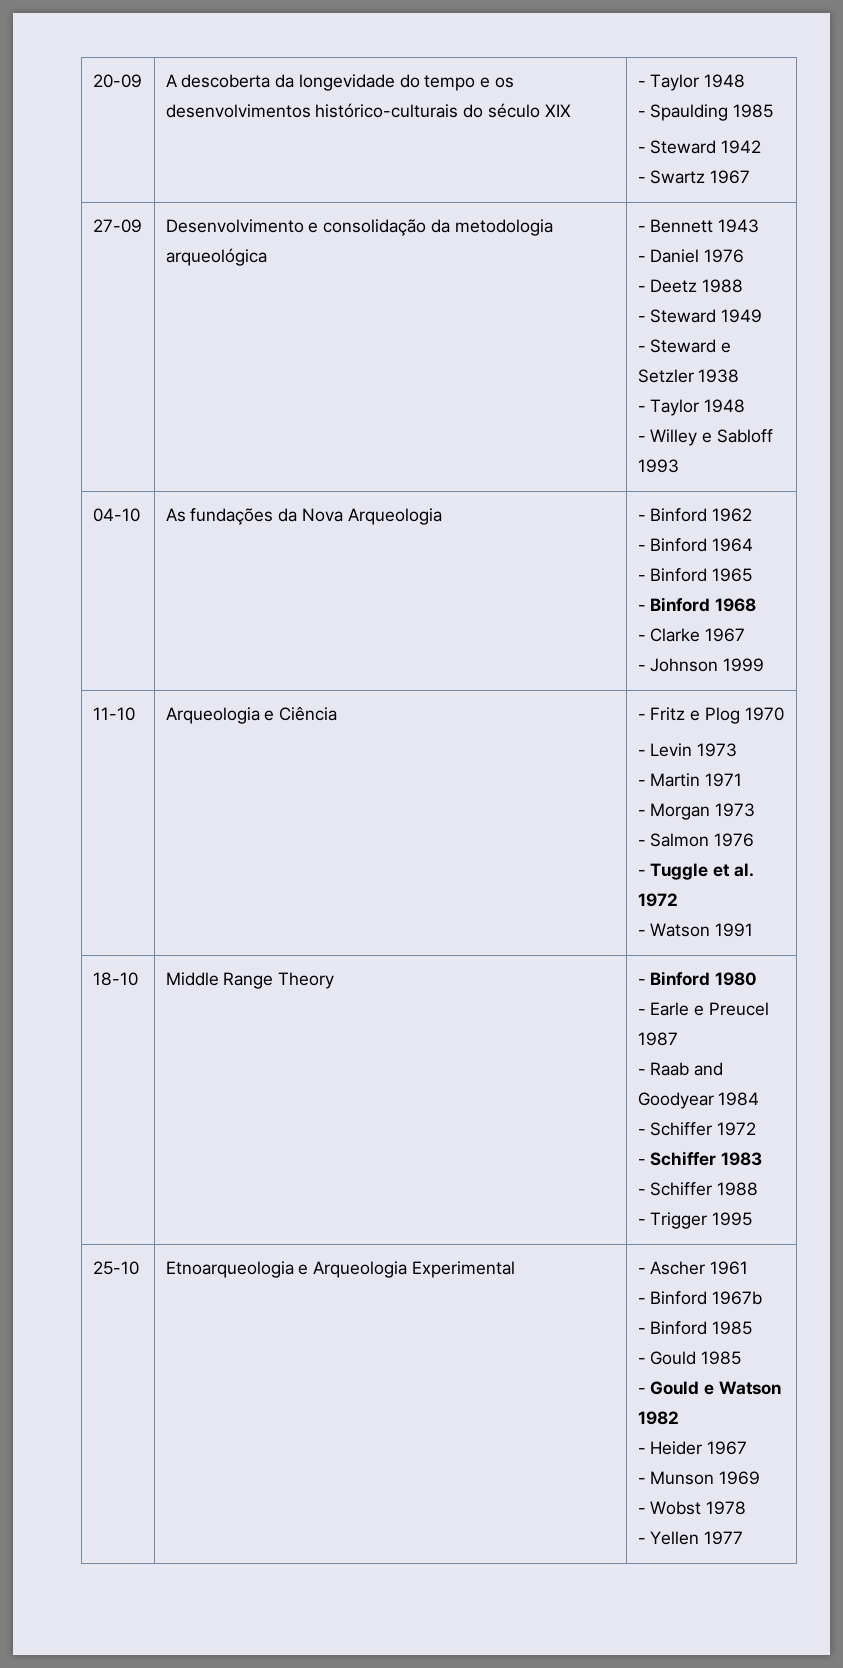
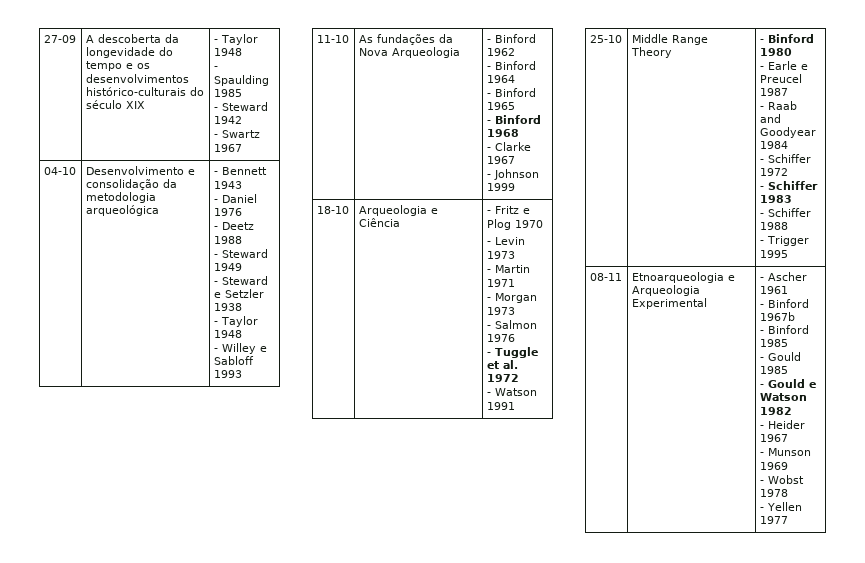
- 20-09 | A descoberta da longevidade do tempo e os desenvolvimentos histórico-culturais do século XIX | - Taylor 1948
+ 27-09 | A descoberta da longevidade do tempo e os desenvolvimentos histórico-culturais do século XIX | - Taylor 1948
- 27-09 | Desenvolvimento e consolidação da metodologia arqueológica | - Bennett 1943
+ 04-10 | Desenvolvimento e consolidação da metodologia arqueológica | - Bennett 1943
- 04-10 | As fundações da Nova Arqueologia | - Binford 1962
+ 11-10 | As fundações da Nova Arqueologia | - Binford 1962
- 11-10 | Arqueologia e Ciência | - Fritz e Plog 1970
+ 18-10 | Arqueologia e Ciência | - Fritz e Plog 1970
- 18-10 | Middle Range Theory | - Binford 1980
+ 25-10 | Middle Range Theory | - Binford 1980
- 25-10 | Etnoarqueologia e Arqueologia Experimental | - Ascher 1961
+ 08-11 | Etnoarqueologia e Arqueologia Experimental | - Ascher 1961

